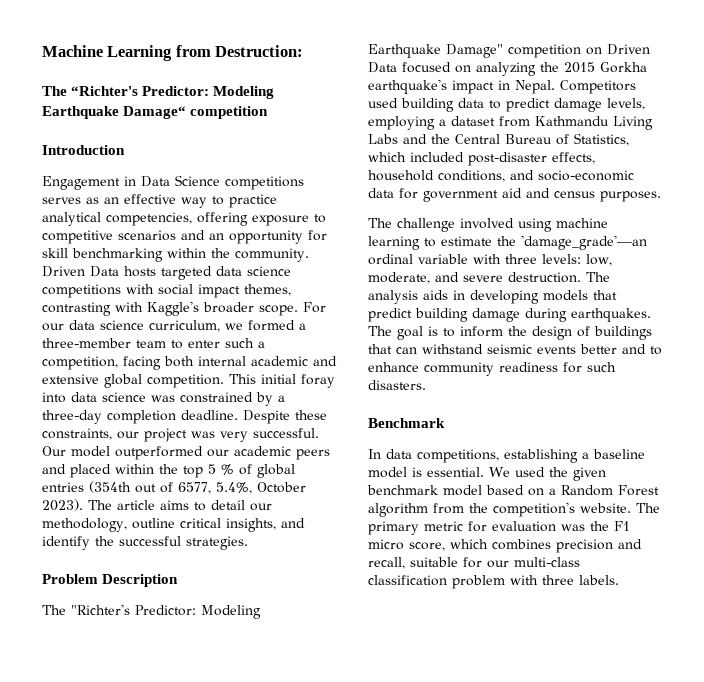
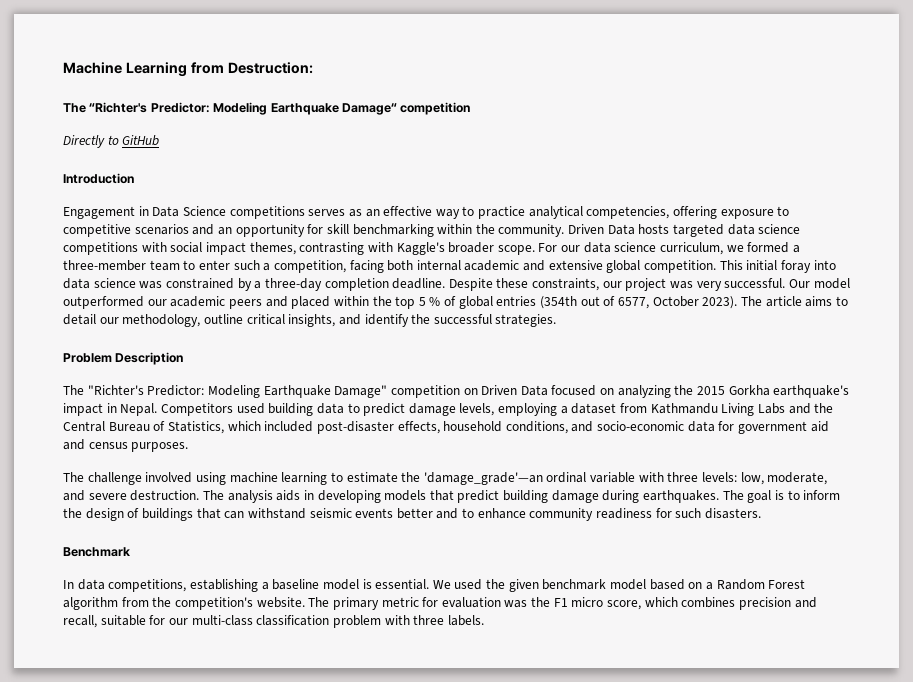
+ Directly to GitHub
- Our model outperformed our academic peers and placed within the top 5 % of global entries (354th out of 6577, 5.4%, October 2023).
+ Our model outperformed our academic peers and placed within the top 5 % of global entries (354th out of 6577, October 2023).

